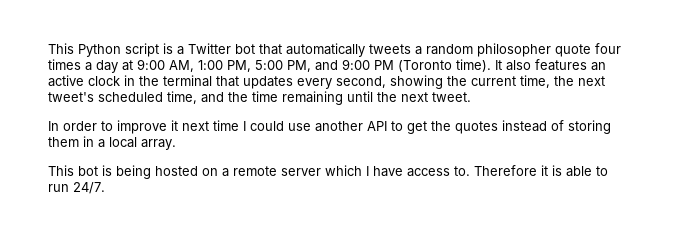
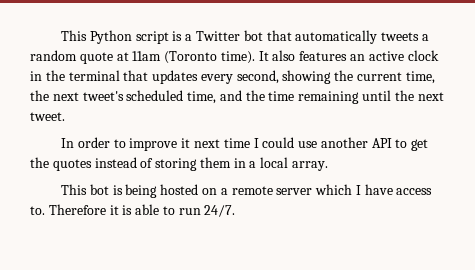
- This Python script is a Twitter bot that automatically tweets a random philosopher quote four times a day at 9:00 AM, 1:00 PM, 5:00 PM, and 9:00 PM (Toronto time).
+ This Python script is a Twitter bot that automatically tweets a random quote at 11am (Toronto time).

